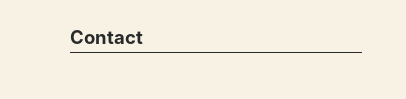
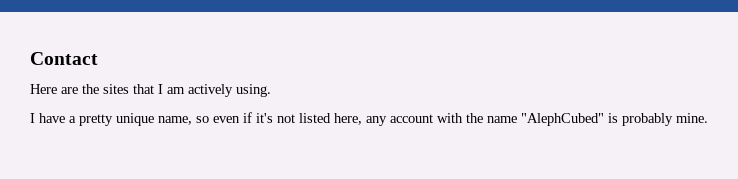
+ Here are the sites that I am actively using.
+ I have a pretty unique name, so even if it's not listed here, any account with the name "AlephCubed" is probably mine.

